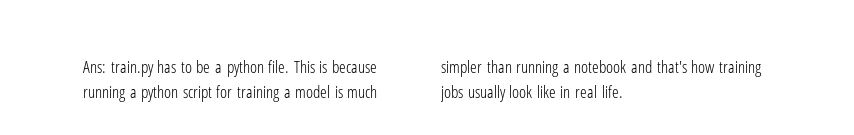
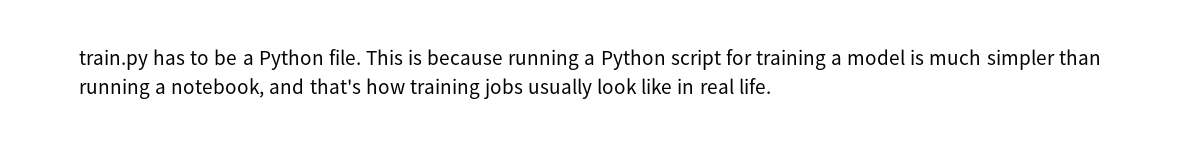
- Ans: train.py has to be a python file.
+ train.py has to be a Python file.
- This is because running a python script for training a model is much simpler than running a notebook and that's how training jobs usually look like in real life.
+ This is because running a Python script for training a model is much simpler than running a notebook, and that's how training jobs usually look like in real life.

